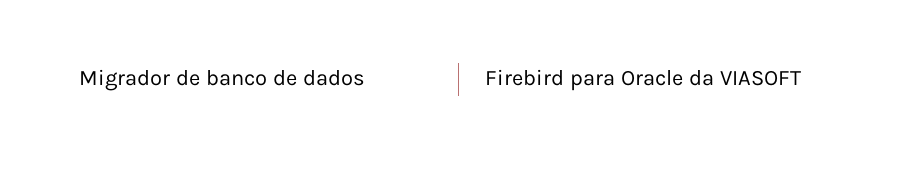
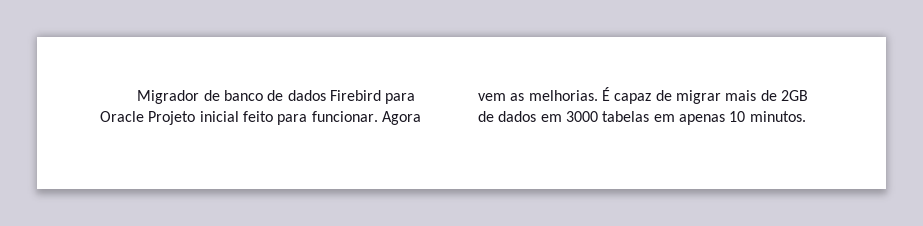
- Migrador de banco de dados Firebird para Oracle da VIASOFT
+ Migrador de banco de dados Firebird para Oracle Projeto inicial feito para funcionar. Agora vem as melhorias. É capaz de migrar mais de 2GB de dados em 3000 tabelas em apenas 10 minutos.

